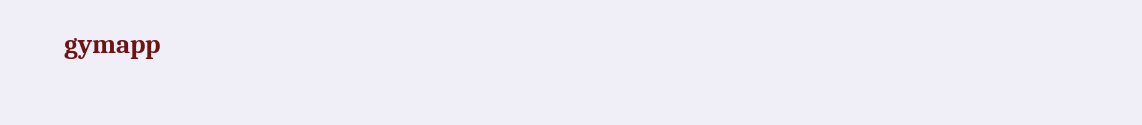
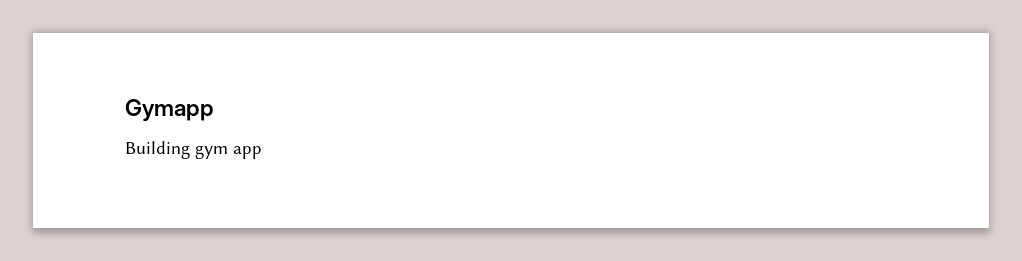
- gymapp
+ Gymapp
+ Building gym app

